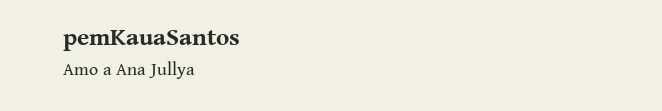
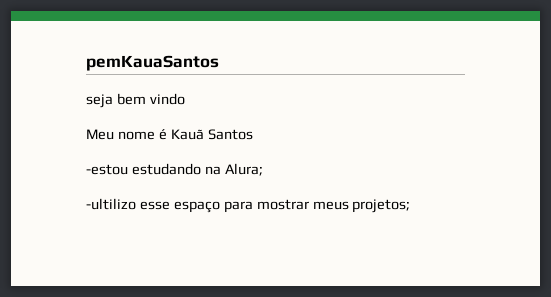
- Amo a Ana Jullya
+ seja bem vindo
+ Meu nome é Kauã Santos
+ -estou estudando na Alura;
+ -ultilizo esse espaço para mostrar meus projetos;

